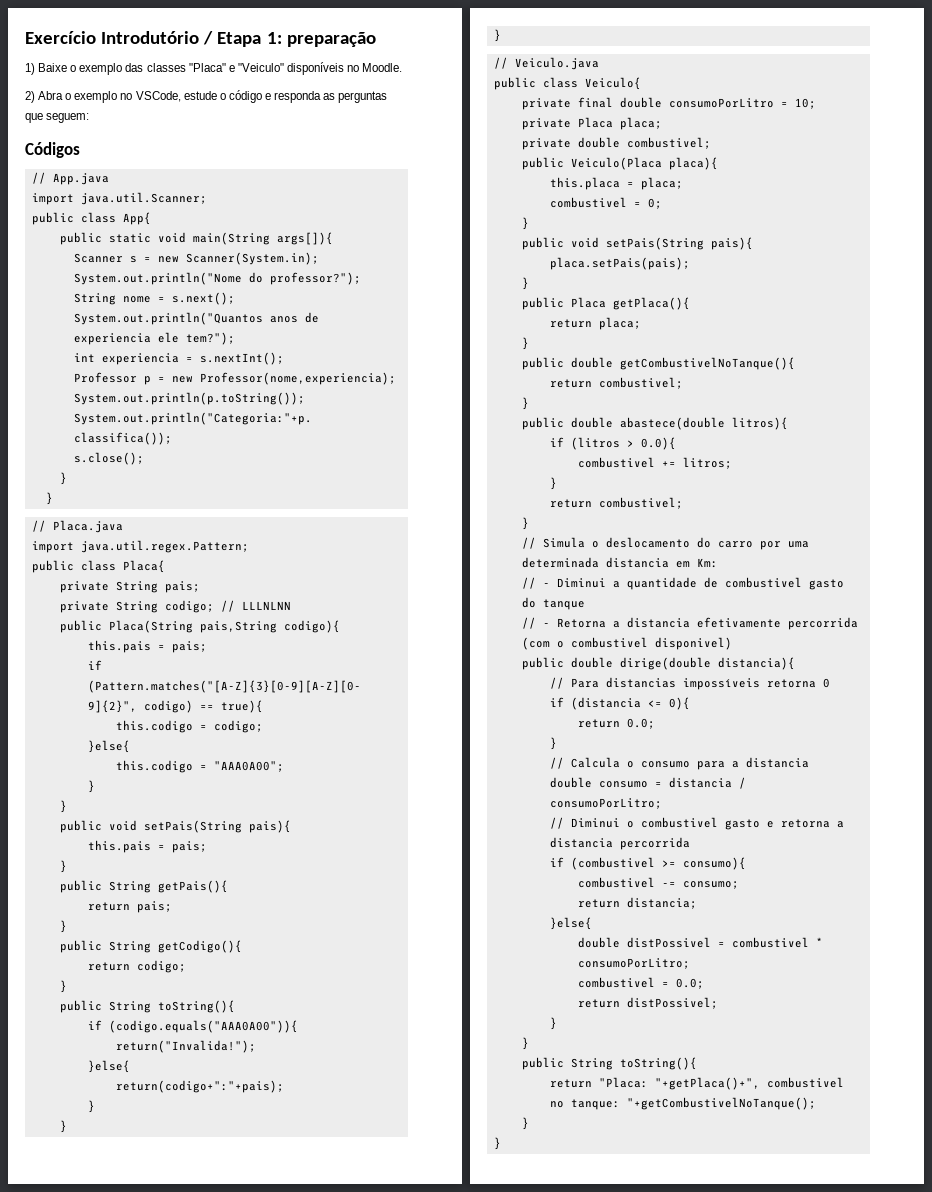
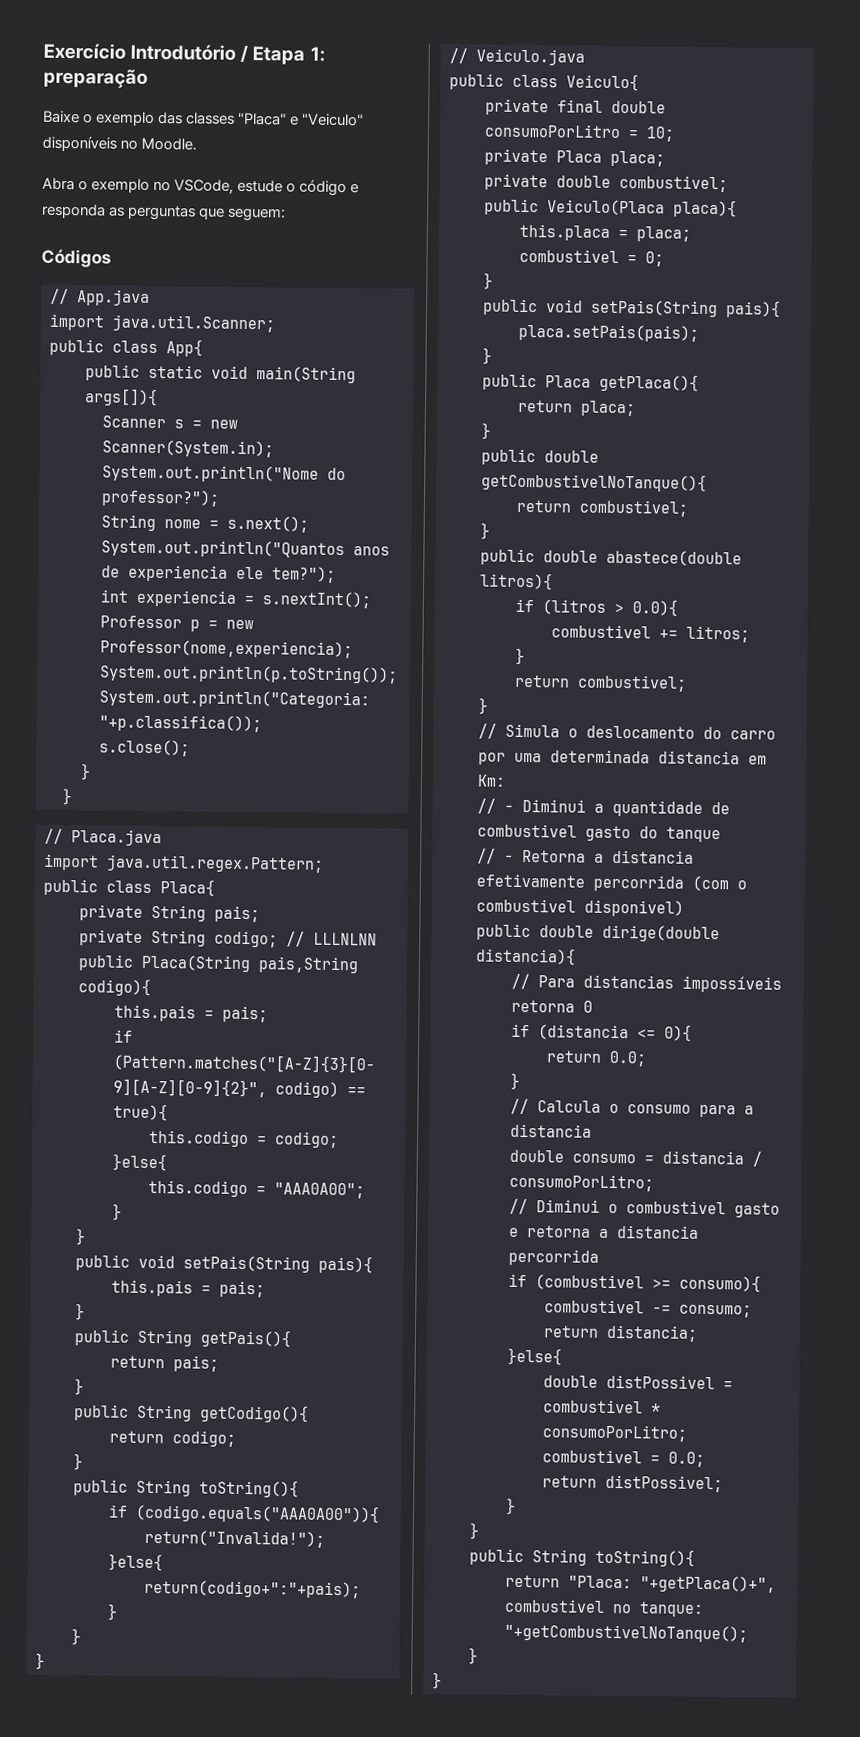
- 1) Baixe o exemplo das classes "Placa" e "Veiculo" disponíveis no Moodle.
+ Baixe o exemplo das classes "Placa" e "Veiculo" disponíveis no Moodle.
- 2) Abra o exemplo no VSCode, estude o código e responda as perguntas que seguem:
+ Abra o exemplo no VSCode, estude o código e responda as perguntas que seguem:

